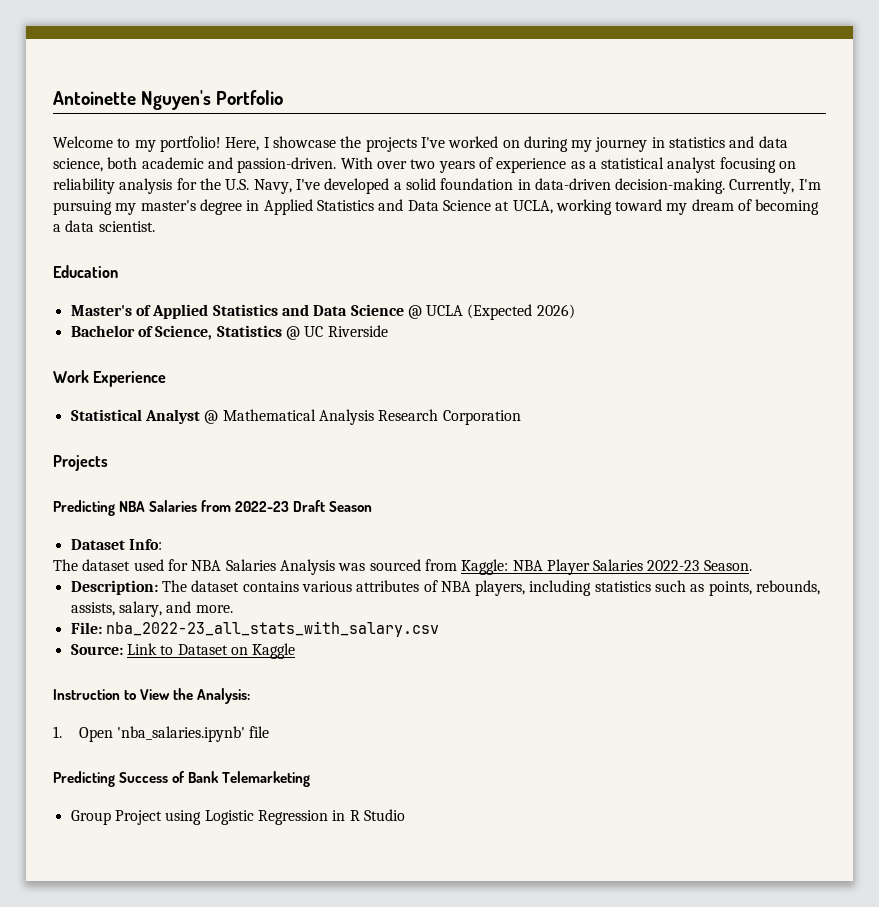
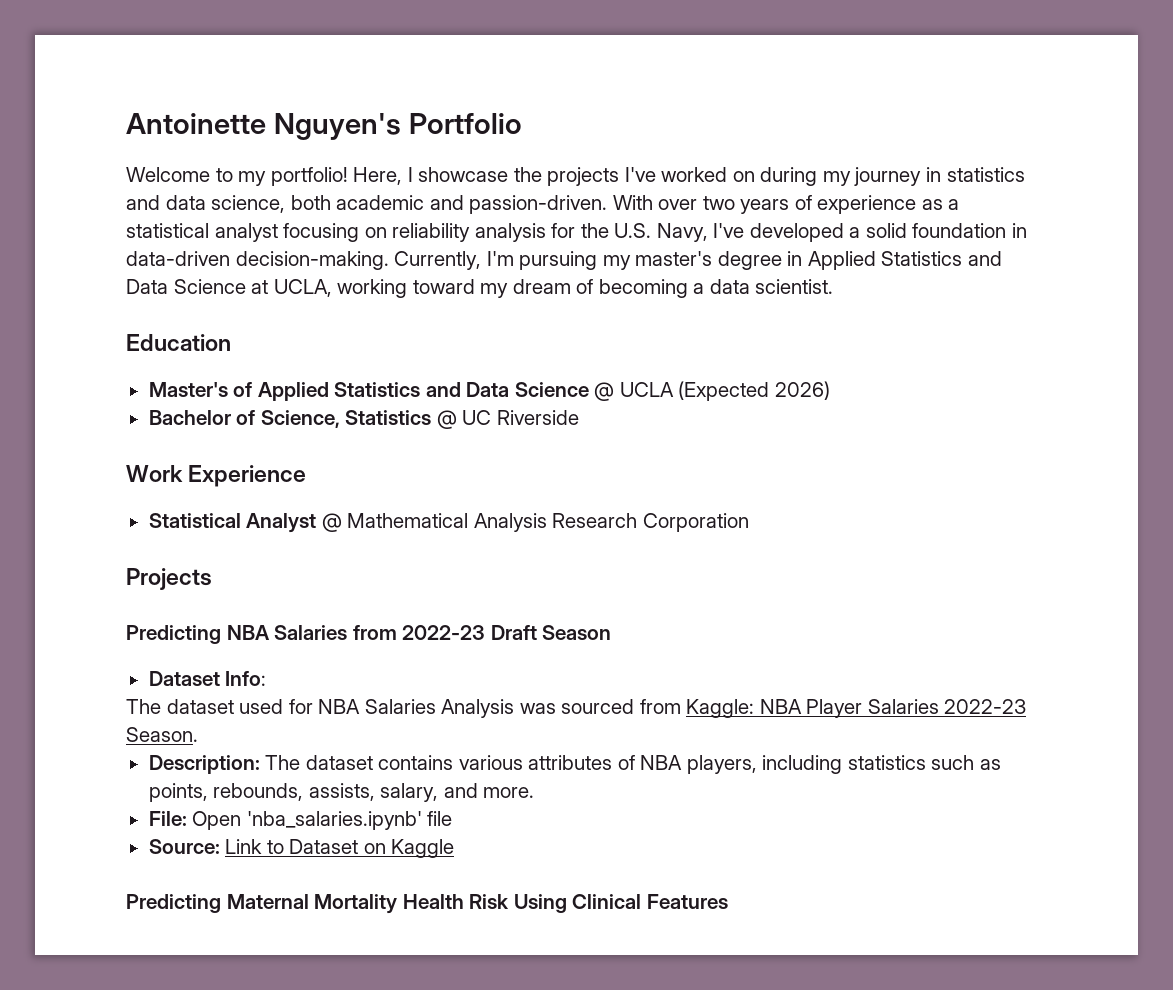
- File: nba_2022-23_all_stats_with_salary.csv
+ File: Open 'nba_salaries.ipynb' file
- Instruction to View the Analysis:
- 1. Open 'nba_salaries.ipynb' file
- Predicting Success of Bank Telemarketing
- Group Project using Logistic Regression in R Studio
+ Predicting Maternal Mortality Health Risk Using Clinical Features

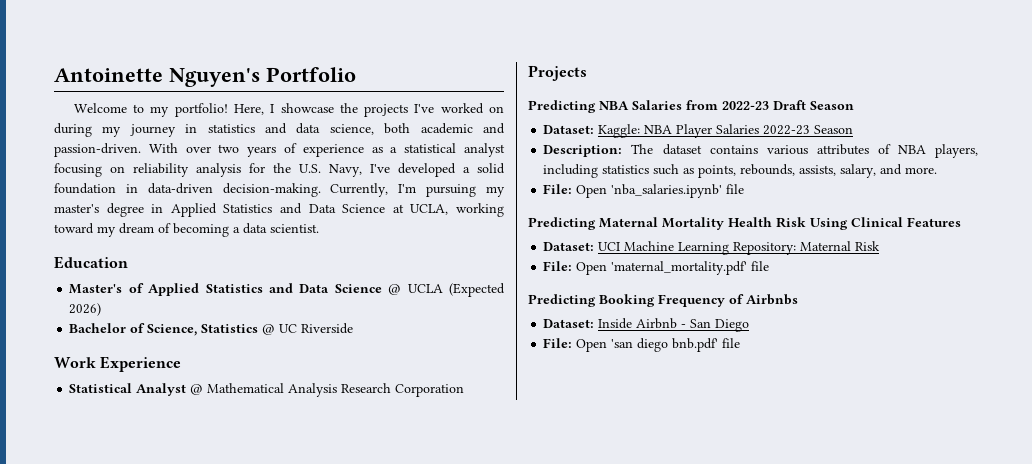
- Dataset Info:
- The dataset used for NBA Salaries Analysis was sourced from Kaggle: NBA Player Salaries 2022-23 Season.
+ Dataset: Kaggle: NBA Player Salaries 2022-23 Season
- Source: Link to Dataset on Kaggle
+ Dataset: UCI Machine Learning Repository: Maternal Risk
+ File: Open 'maternal_mortality.pdf' file
+ Predicting Booking Frequency of Airbnbs
+ Dataset: Inside Airbnb - San Diego
+ File: Open 'san diego bnb.pdf' file

